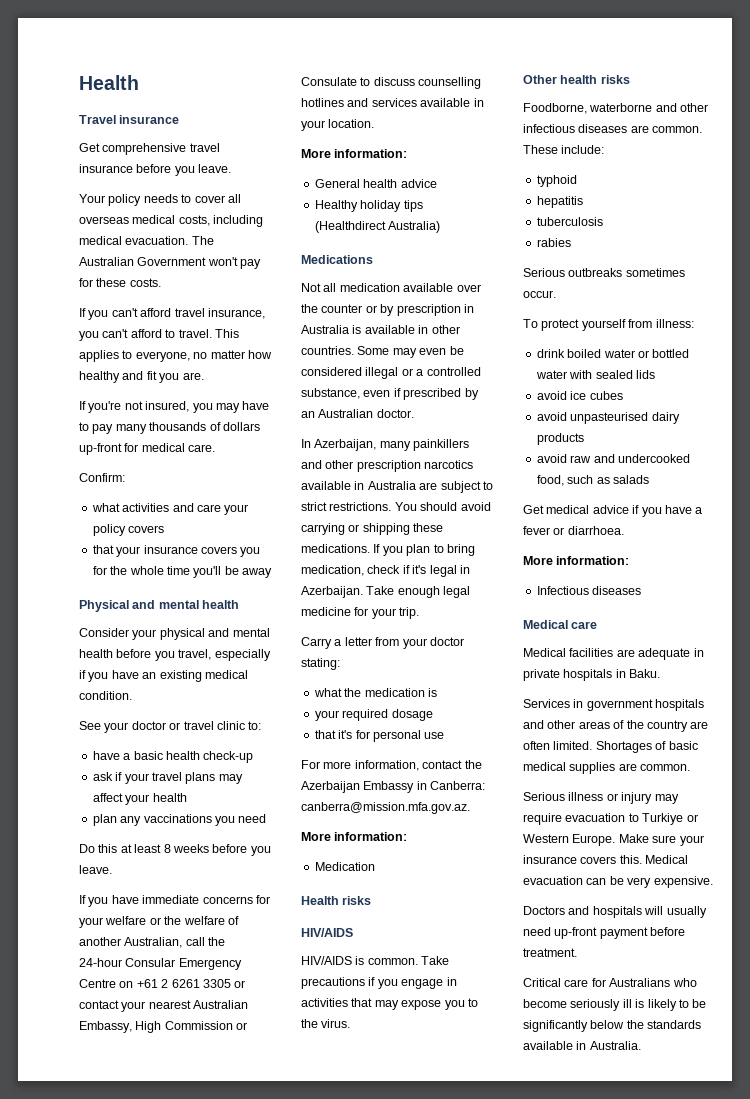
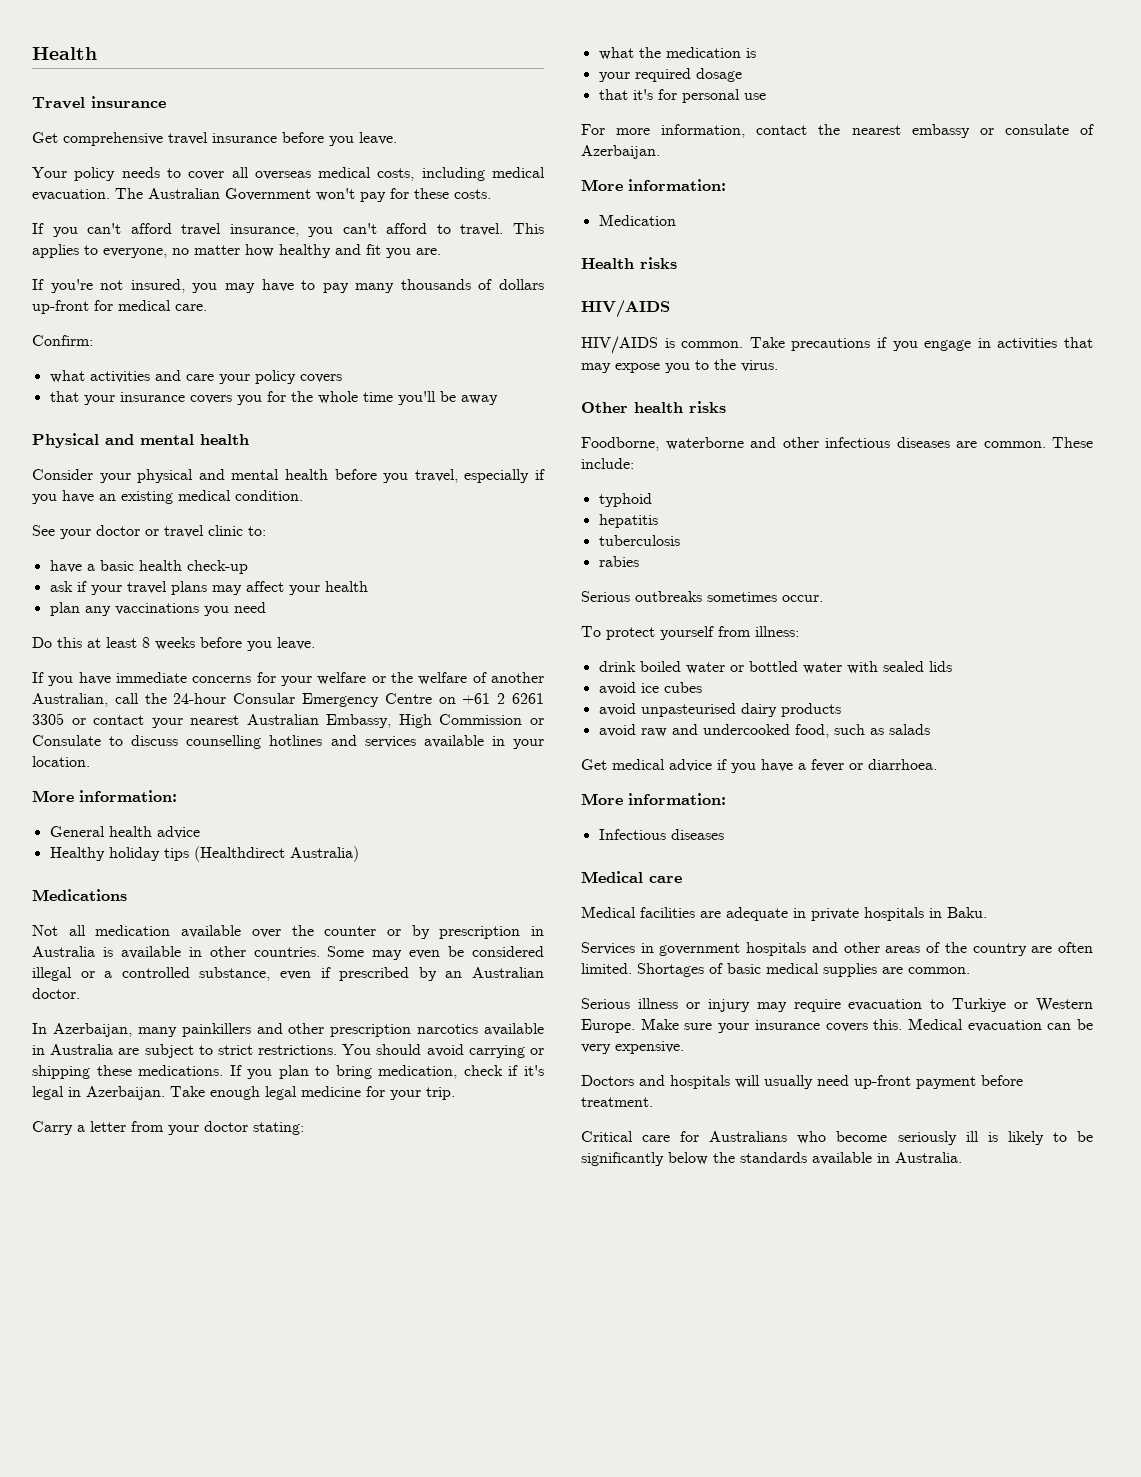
- For more information, contact the Azerbaijan Embassy in Canberra: canberra@mission.mfa.gov.az.
+ For more information, contact the nearest embassy or consulate of Azerbaijan.

